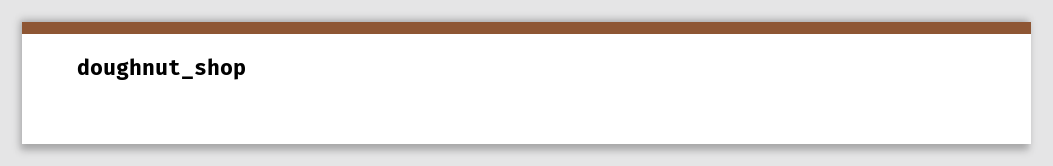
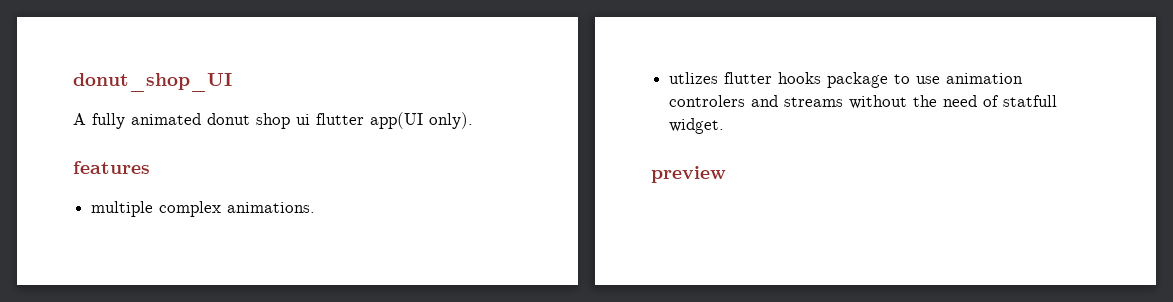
- doughnut_shop
+ donut_shop_UI
+ A fully animated donut shop ui flutter app(UI only).
+ features
+ multiple complex animations.
+ utlizes flutter hooks package to use animation controlers and streams without the need of statfull widget.
+ preview

